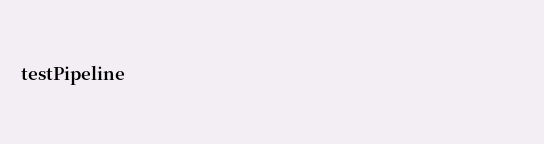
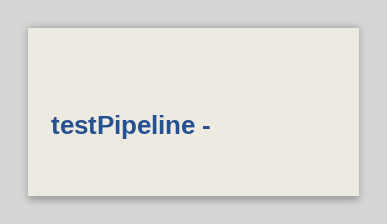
- testPipeline
+ testPipeline -

